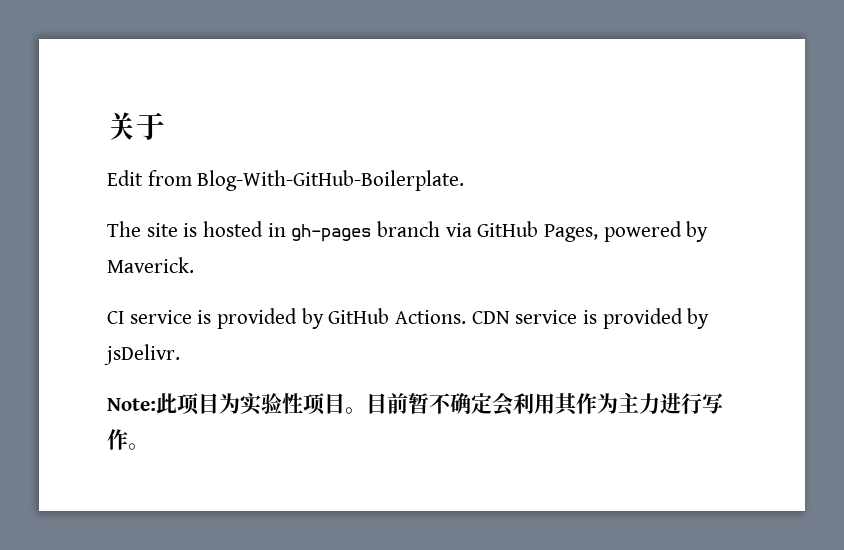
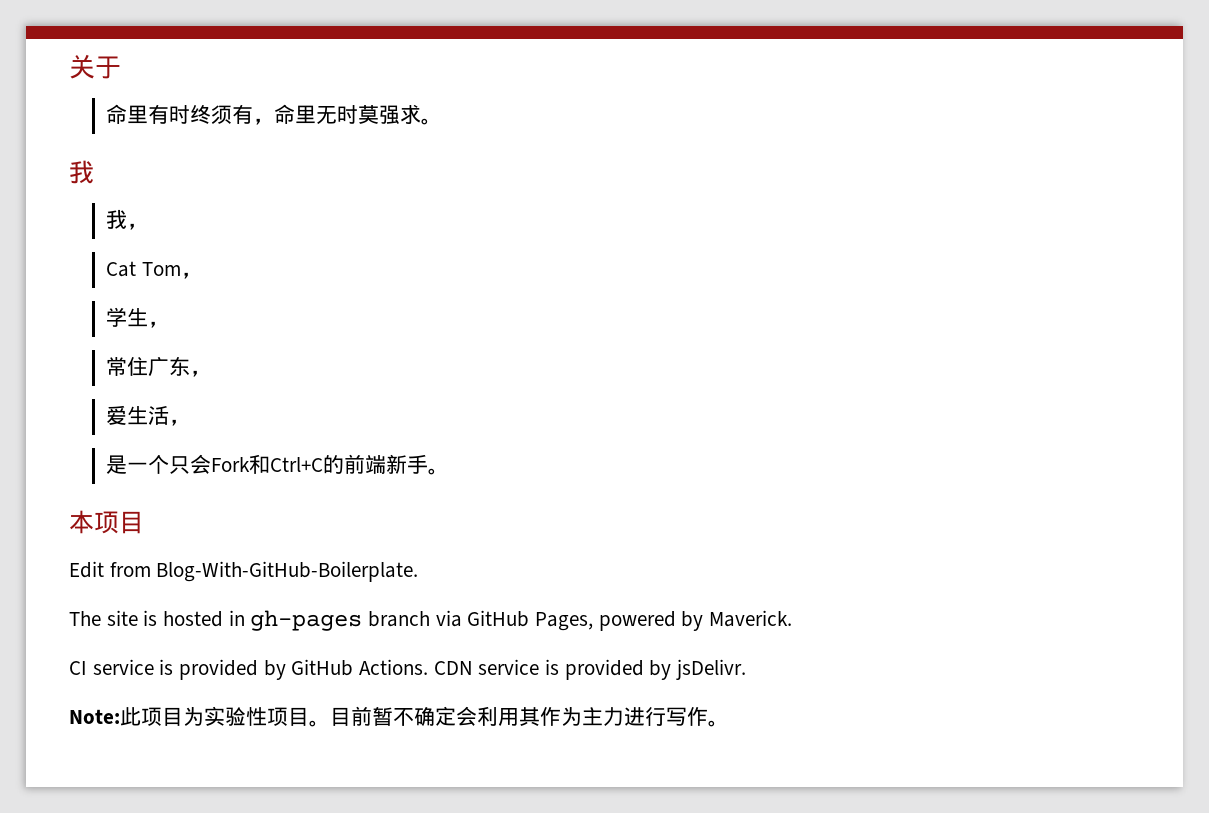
+ 命里有时终须有，命里无时莫强求。
+ 我
+ 我，
+ Cat Tom，
+ 学生，
+ 常住广东，
+ 爱生活，
+ 是一个只会Fork和Ctrl+C的前端新手。
+ 本项目

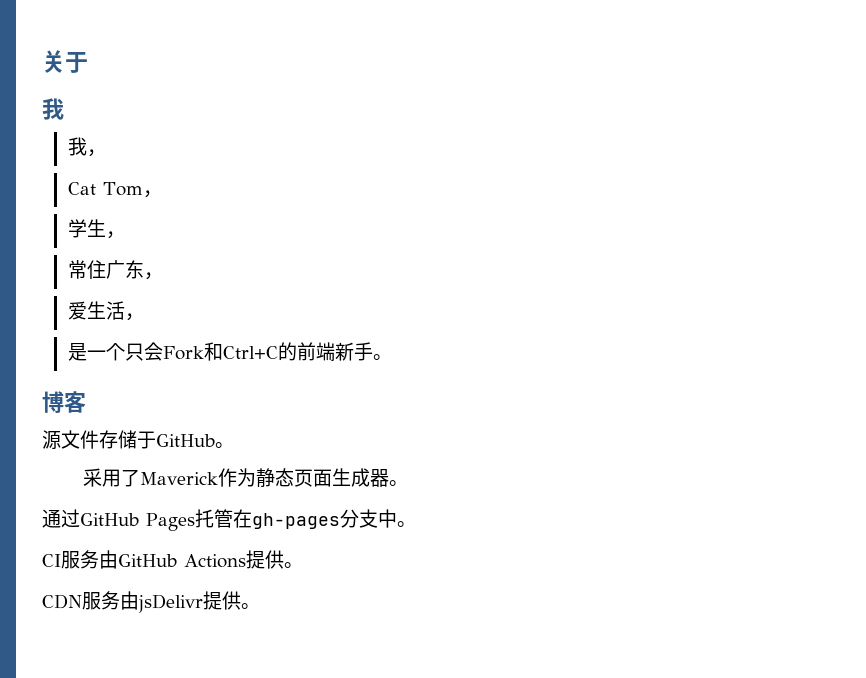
- 命里有时终须有，命里无时莫强求。
- 本项目
- Edit from Blog-With-GitHub-Boilerplate.
- The site is hosted in gh-pages branch via GitHub Pages, powered by Maverick.
- CI service is provided by GitHub Actions. CDN service is provided by jsDelivr.
- Note:此项目为实验性项目。目前暂不确定会利用其作为主力进行写作。
+ 博客
+ 源文件存储于GitHub。
+ 采用了Maverick作为静态页面生成器。
+ 通过GitHub Pages托管在gh-pages分支中。
+ CI服务由GitHub Actions提供。
+ CDN服务由jsDelivr提供。

